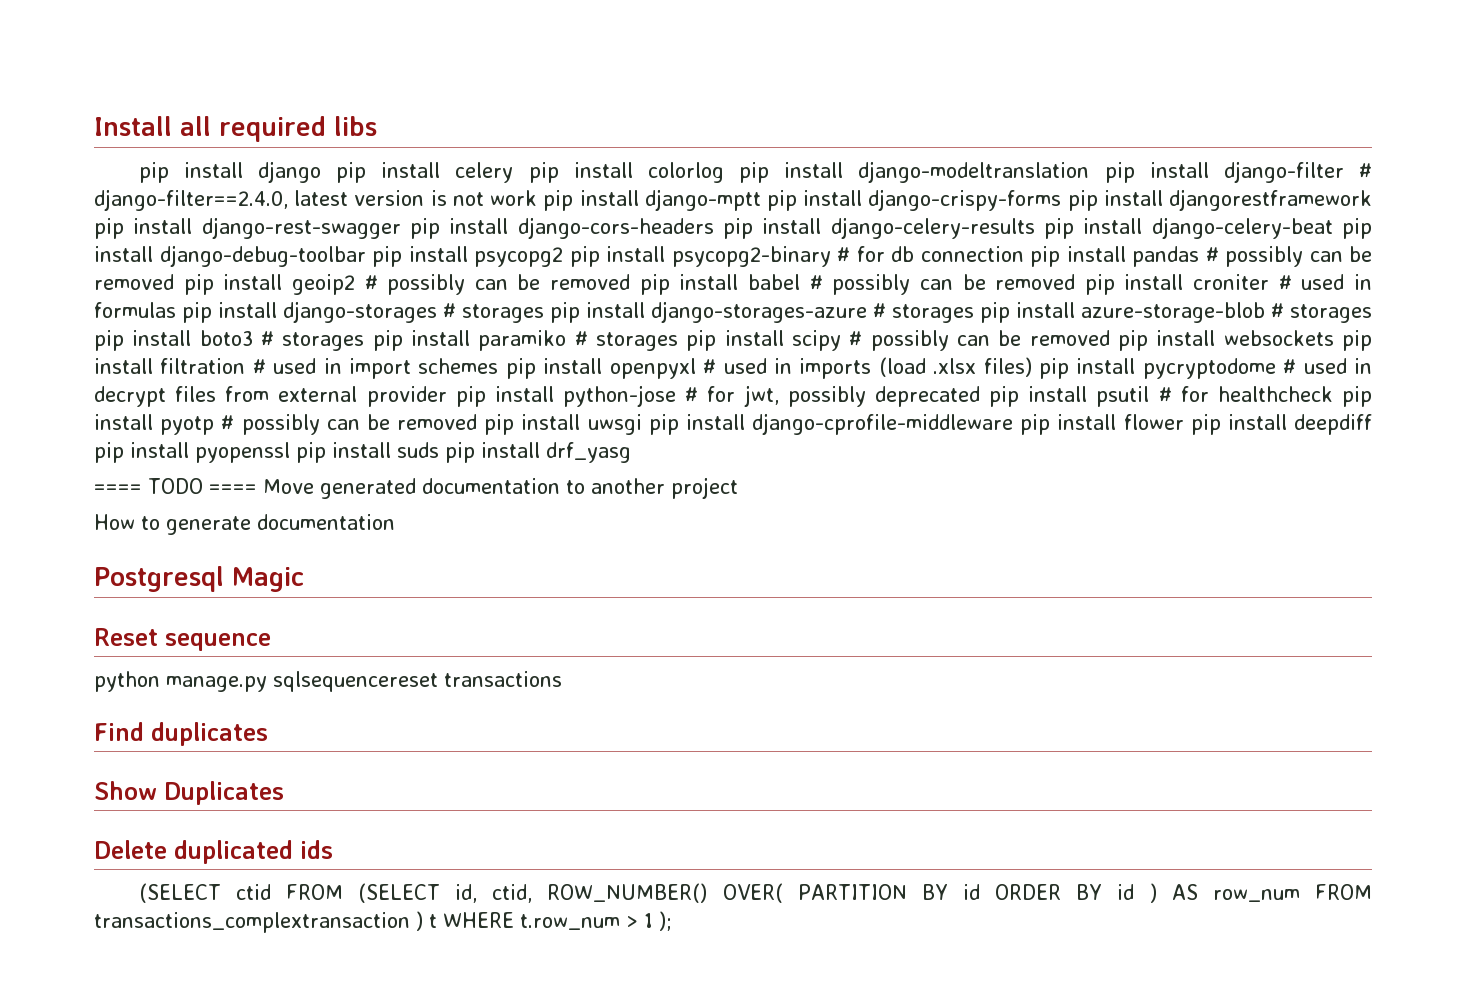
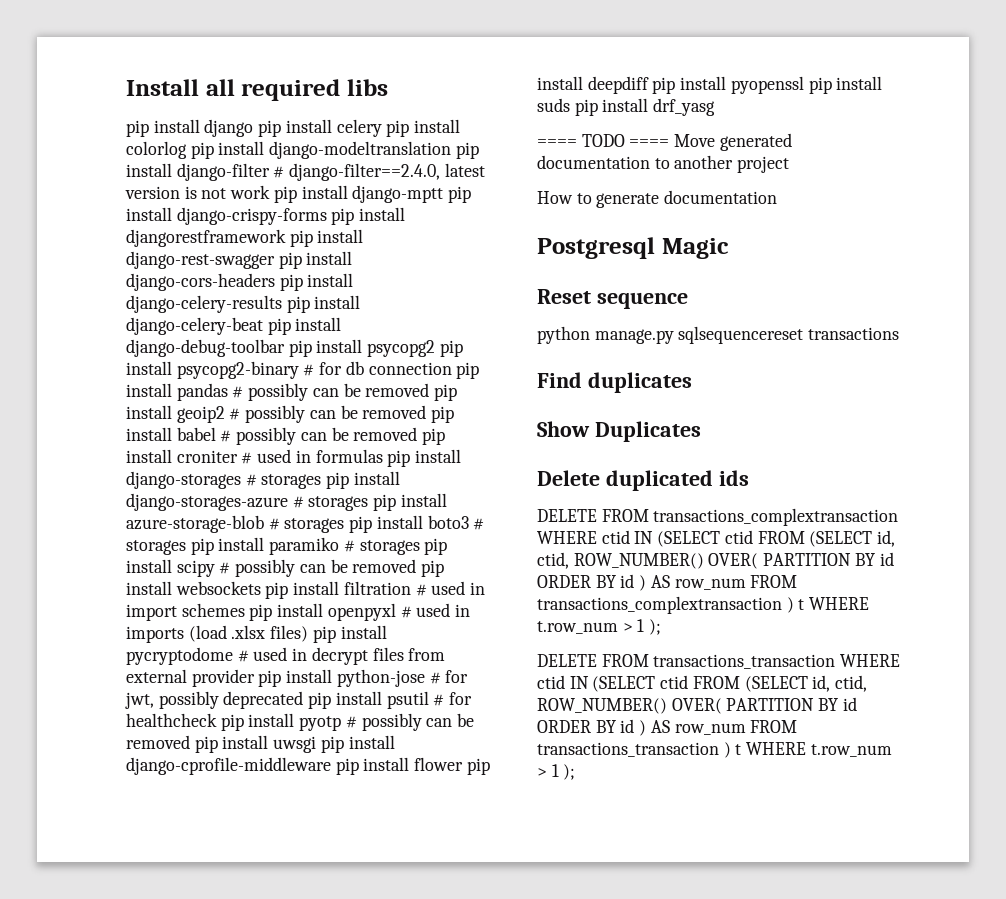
- (SELECT ctid FROM (SELECT id, ctid, ROW_NUMBER() OVER( PARTITION BY id ORDER BY id ) AS row_num FROM transactions_complextransaction ) t WHERE t.row_num > 1 );
+ DELETE FROM transactions_complextransaction WHERE ctid IN (SELECT ctid FROM (SELECT id, ctid, ROW_NUMBER() OVER( PARTITION BY id ORDER BY id ) AS row_num FROM transactions_complextransaction ) t WHERE t.row_num > 1 );
+ DELETE FROM transactions_transaction WHERE ctid IN (SELECT ctid FROM (SELECT id, ctid, ROW_NUMBER() OVER( PARTITION BY id ORDER BY id ) AS row_num FROM transactions_transaction ) t WHERE t.row_num > 1 );

